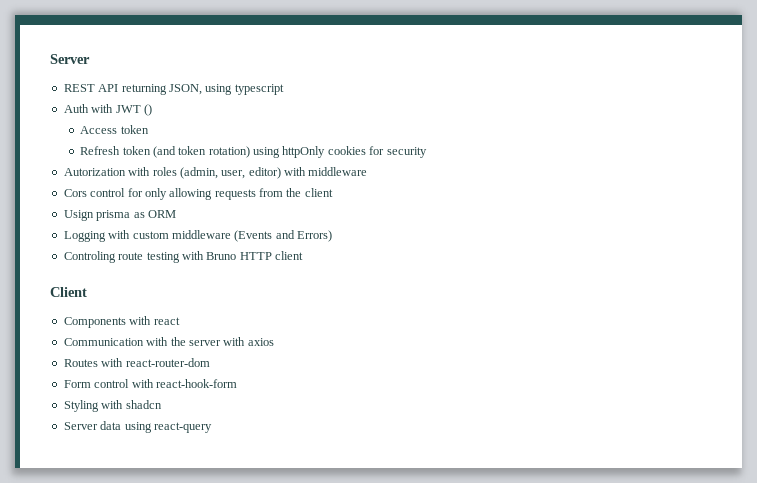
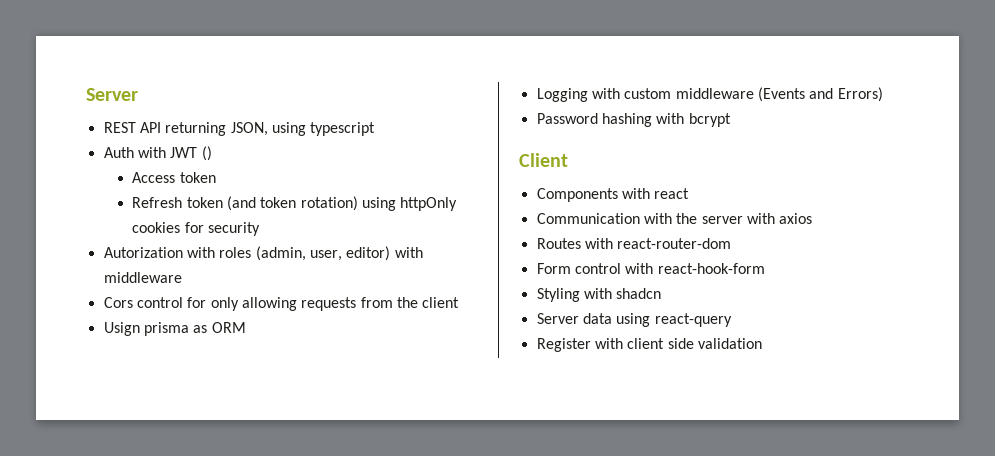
- Controling route testing with Bruno HTTP client
+ Password hashing with bcrypt
+ Register with client side validation

